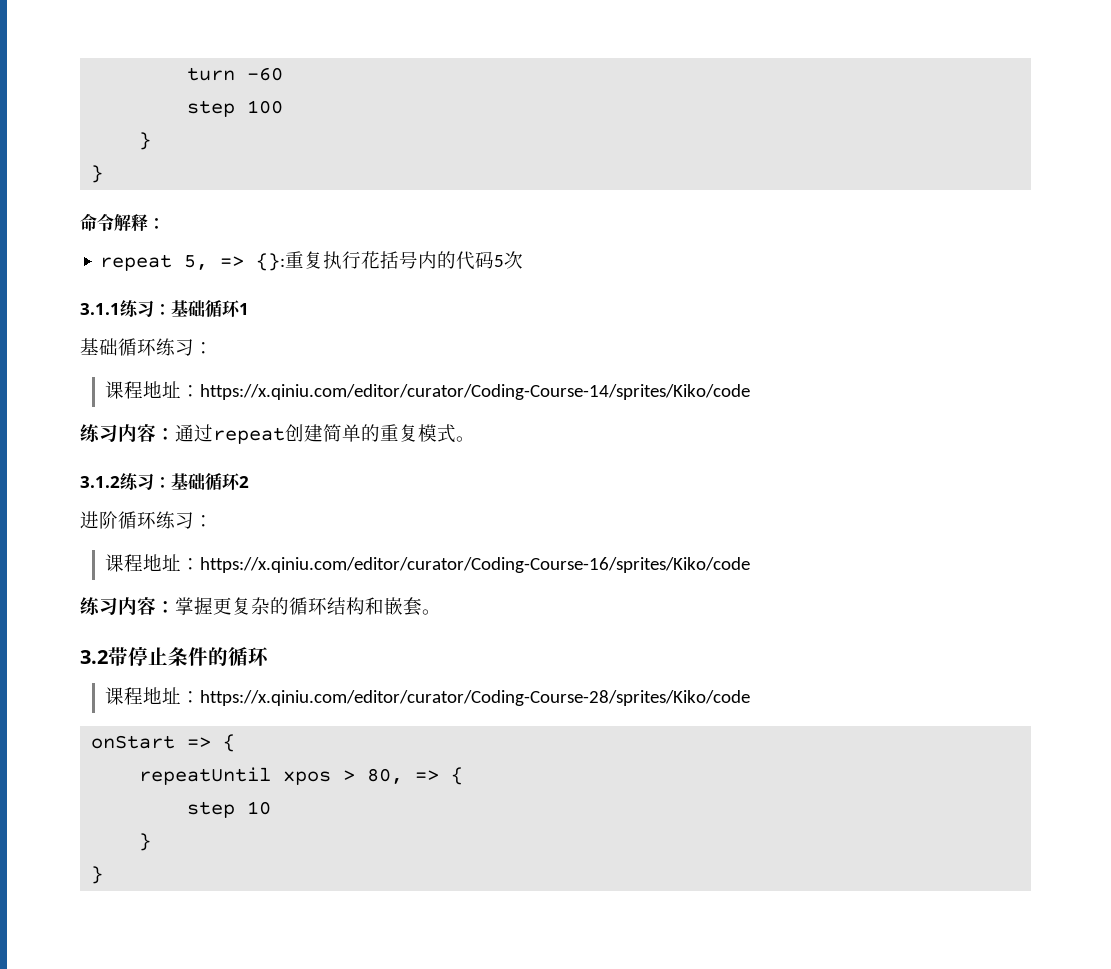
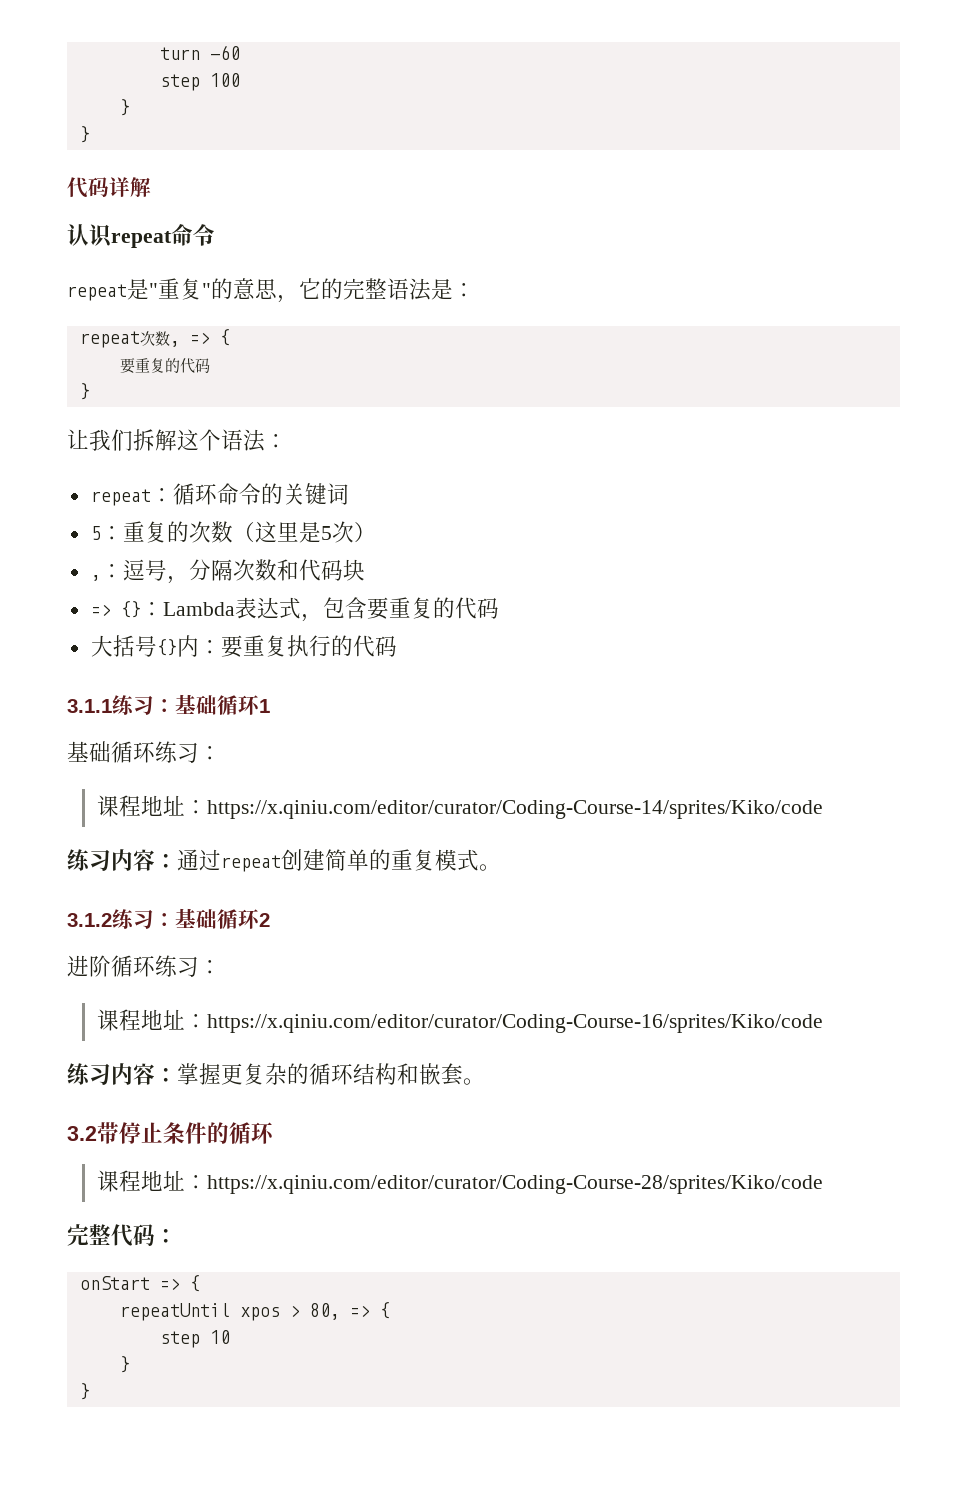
- 命令解释：
- repeat 5, => {}:重复执行花括号内的代码5次
+ 代码详解
+ 认识repeat命令
+ repeat是"重复"的意思，它的完整语法是：
+ repeat次数, => {
+ 要重复的代码
+ }
+ 让我们拆解这个语法：
+ repeat：循环命令的关键词
+ 5：重复的次数（这里是5次）
+ ,：逗号，分隔次数和代码块
+ => {}：Lambda表达式，包含要重复的代码
+ 大括号{}内：要重复执行的代码
+ 完整代码：

